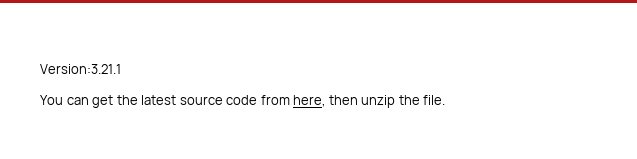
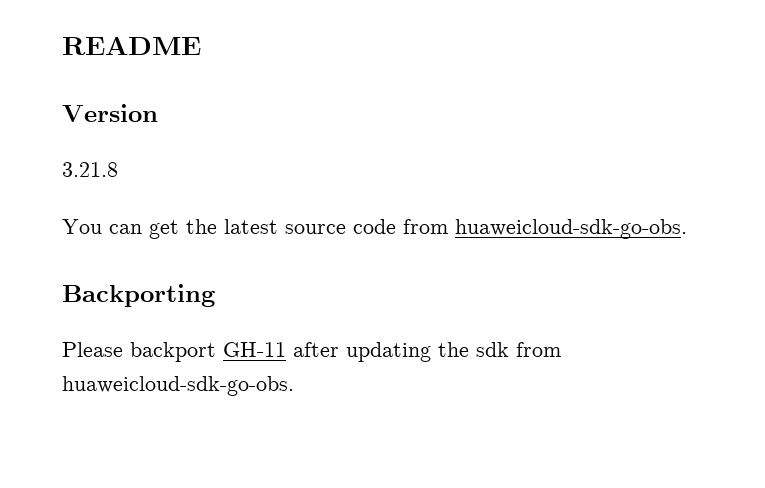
- Version:3.21.1
+ README
+ Version
+ 3.21.8
- You can get the latest source code from here, then unzip the file.
+ You can get the latest source code from huaweicloud-sdk-go-obs.
+ Backporting
+ Please backport GH-11 after updating the sdk from huaweicloud-sdk-go-obs.

